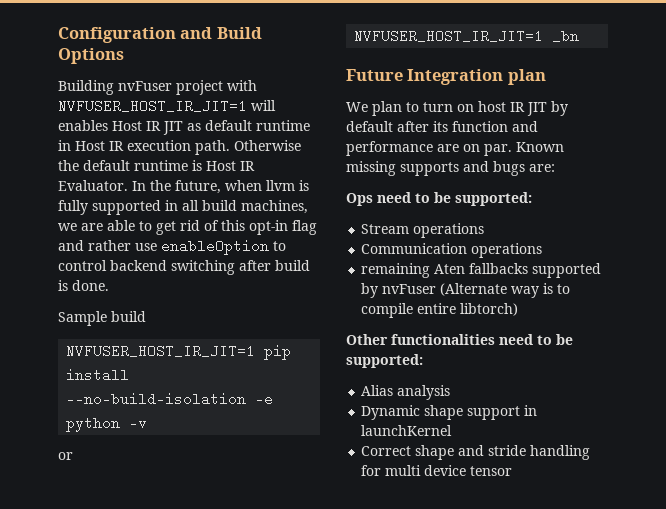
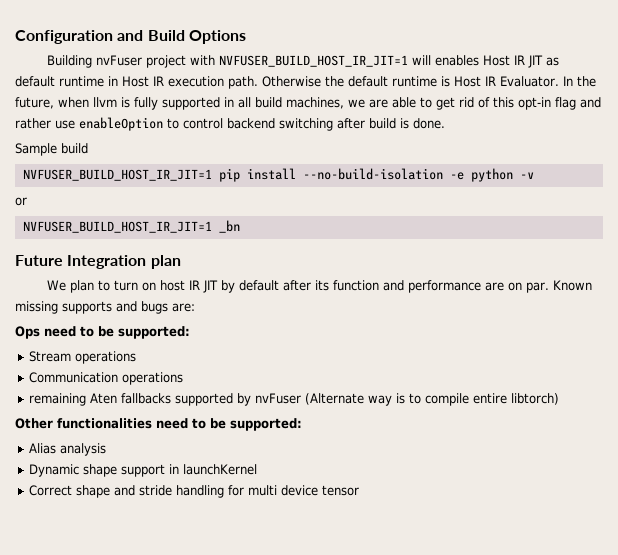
- Building nvFuser project with NVFUSER_HOST_IR_JIT=1 will enables Host IR JIT as default runtime in Host IR execution path.
+ Building nvFuser project with NVFUSER_BUILD_HOST_IR_JIT=1 will enables Host IR JIT as default runtime in Host IR execution path.
- NVFUSER_HOST_IR_JIT=1 pip install --no-build-isolation -e python -v
+ NVFUSER_BUILD_HOST_IR_JIT=1 pip install --no-build-isolation -e python -v
- NVFUSER_HOST_IR_JIT=1 _bn
+ NVFUSER_BUILD_HOST_IR_JIT=1 _bn

